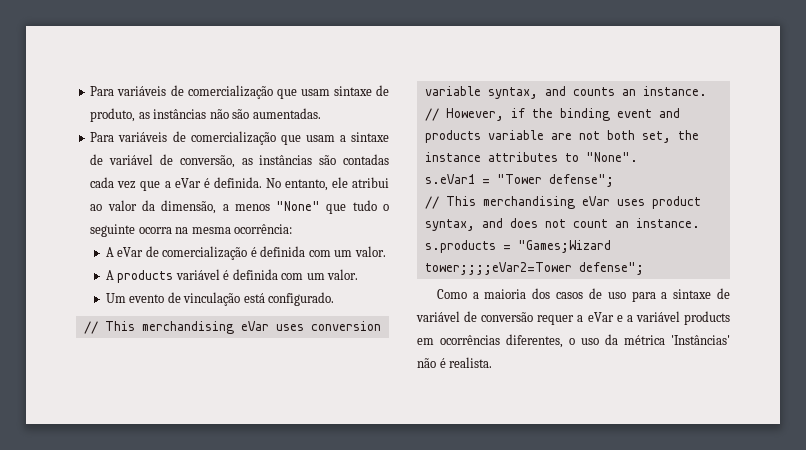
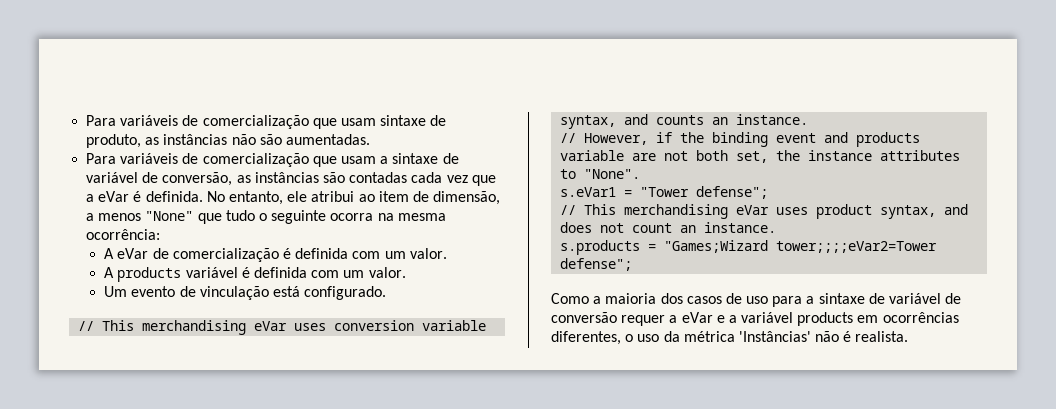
- No entanto, ele atribui ao valor da dimensão, a menos "None" que tudo o seguinte ocorra na mesma ocorrência:
+ No entanto, ele atribui ao item de dimensão, a menos "None" que tudo o seguinte ocorra na mesma ocorrência:

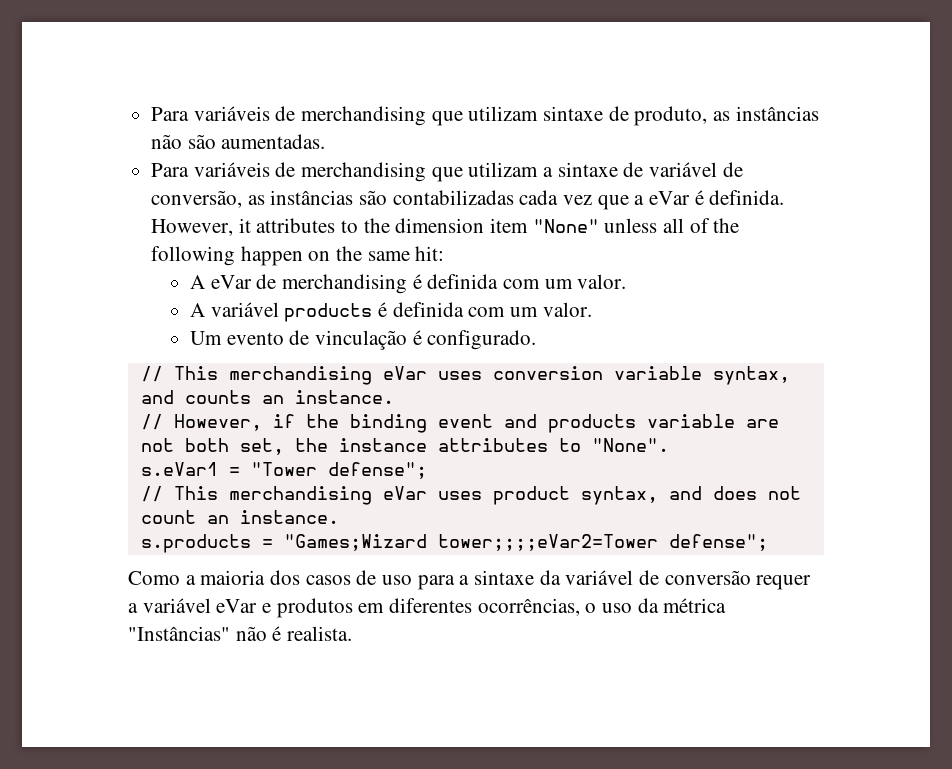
- Para variáveis de comercialização que usam sintaxe de produto, as instâncias não são aumentadas.
+ Para variáveis de merchandising que utilizam sintaxe de produto, as instâncias não são aumentadas.
- Para variáveis de comercialização que usam a sintaxe de variável de conversão, as instâncias são contadas cada vez que a eVar é definida.
+ Para variáveis de merchandising que utilizam a sintaxe de variável de conversão, as instâncias são contabilizadas cada vez que a eVar é definida.
- No entanto, ele atribui ao item de dimensão, a menos "None" que tudo o seguinte ocorra na mesma ocorrência:
+ However, it attributes to the dimension item "None" unless all of the following happen on the same hit:
- A eVar de comercialização é definida com um valor.
+ A eVar de merchandising é definida com um valor.
- A products variável é definida com um valor.
+ A variável products é definida com um valor.
- Um evento de vinculação está configurado.
+ Um evento de vinculação é configurado.
- Como a maioria dos casos de uso para a sintaxe de variável de conversão requer a eVar e a variável products em ocorrências diferentes, o uso da métrica 'Instâncias' não é realista.
+ Como a maioria dos casos de uso para a sintaxe da variável de conversão requer a variável eVar e produtos em diferentes ocorrências, o uso da métrica "Instâncias" não é realista.

